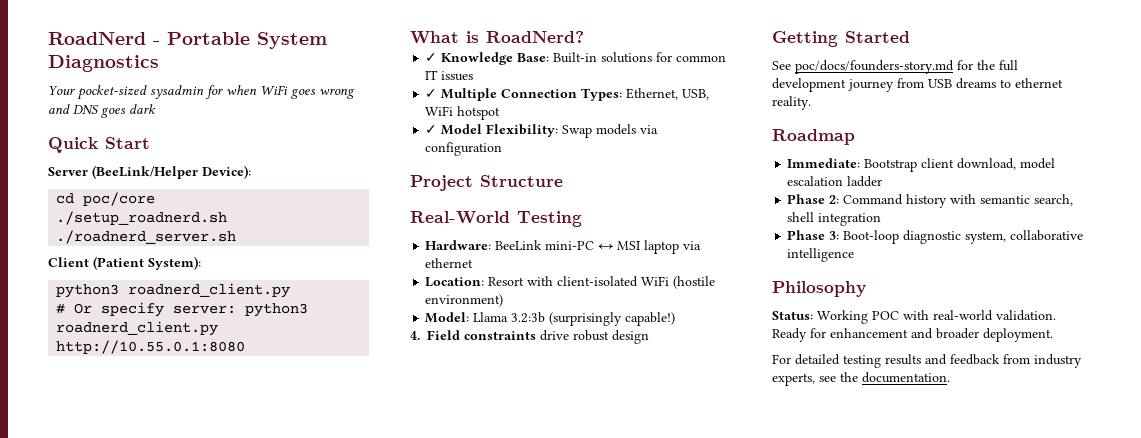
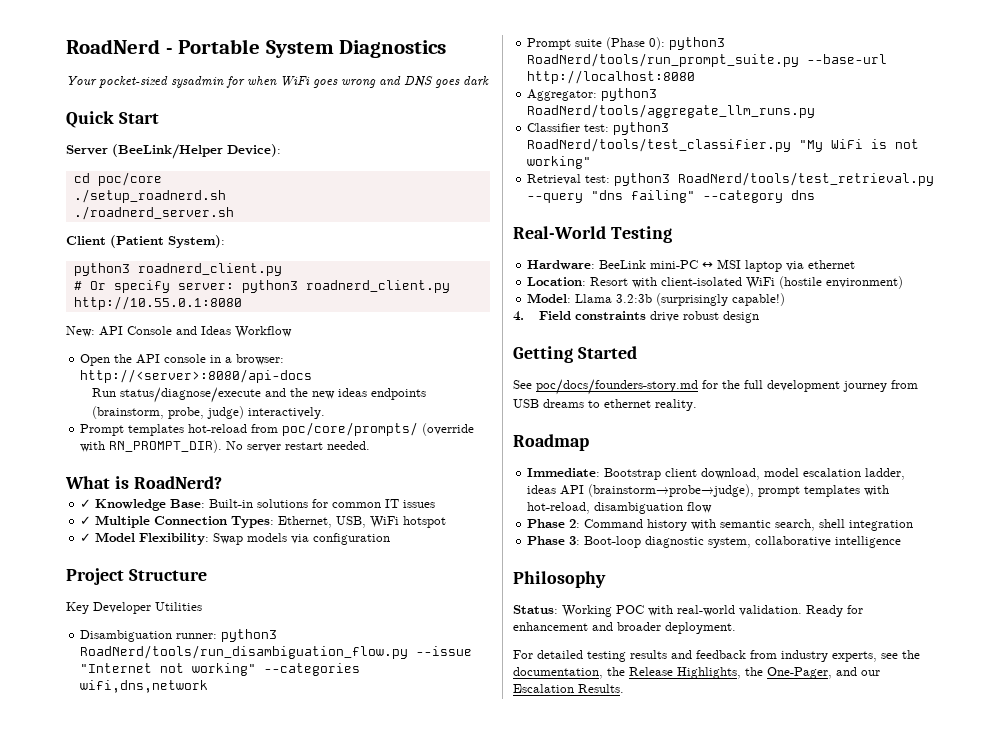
+ New: API Console and Ideas Workflow
+ Open the API console in a browser: http://<server>:8080/api-docs
+ Run status/diagnose/execute and the new ideas endpoints (brainstorm, probe, judge) interactively.
+ Prompt templates hot‑reload from poc/core/prompts/ (override with RN_PROMPT_DIR). No server restart needed.
+ Key Developer Utilities
+ Disambiguation runner: python3 RoadNerd/tools/run_disambiguation_flow.py --issue "Internet not working" --categories wifi,dns,network
+ Prompt suite (Phase 0): python3 RoadNerd/tools/run_prompt_suite.py --base-url http://localhost:8080
+ Aggregator: python3 RoadNerd/tools/aggregate_llm_runs.py
+ Classifier test: python3 RoadNerd/tools/test_classifier.py "My WiFi is not working"
+ Retrieval test: python3 RoadNerd/tools/test_retrieval.py --query "dns failing" --category dns
- Immediate: Bootstrap client download, model escalation ladder
+ Immediate: Bootstrap client download, model escalation ladder, ideas API (brainstorm→probe→judge), prompt templates with hot‑reload, disambiguation flow
- For detailed testing results and feedback from industry experts, see the documentation.
+ For detailed testing results and feedback from industry experts, see the documentation, the Release Highlights, the One‑Pager, and our Escalation Results.

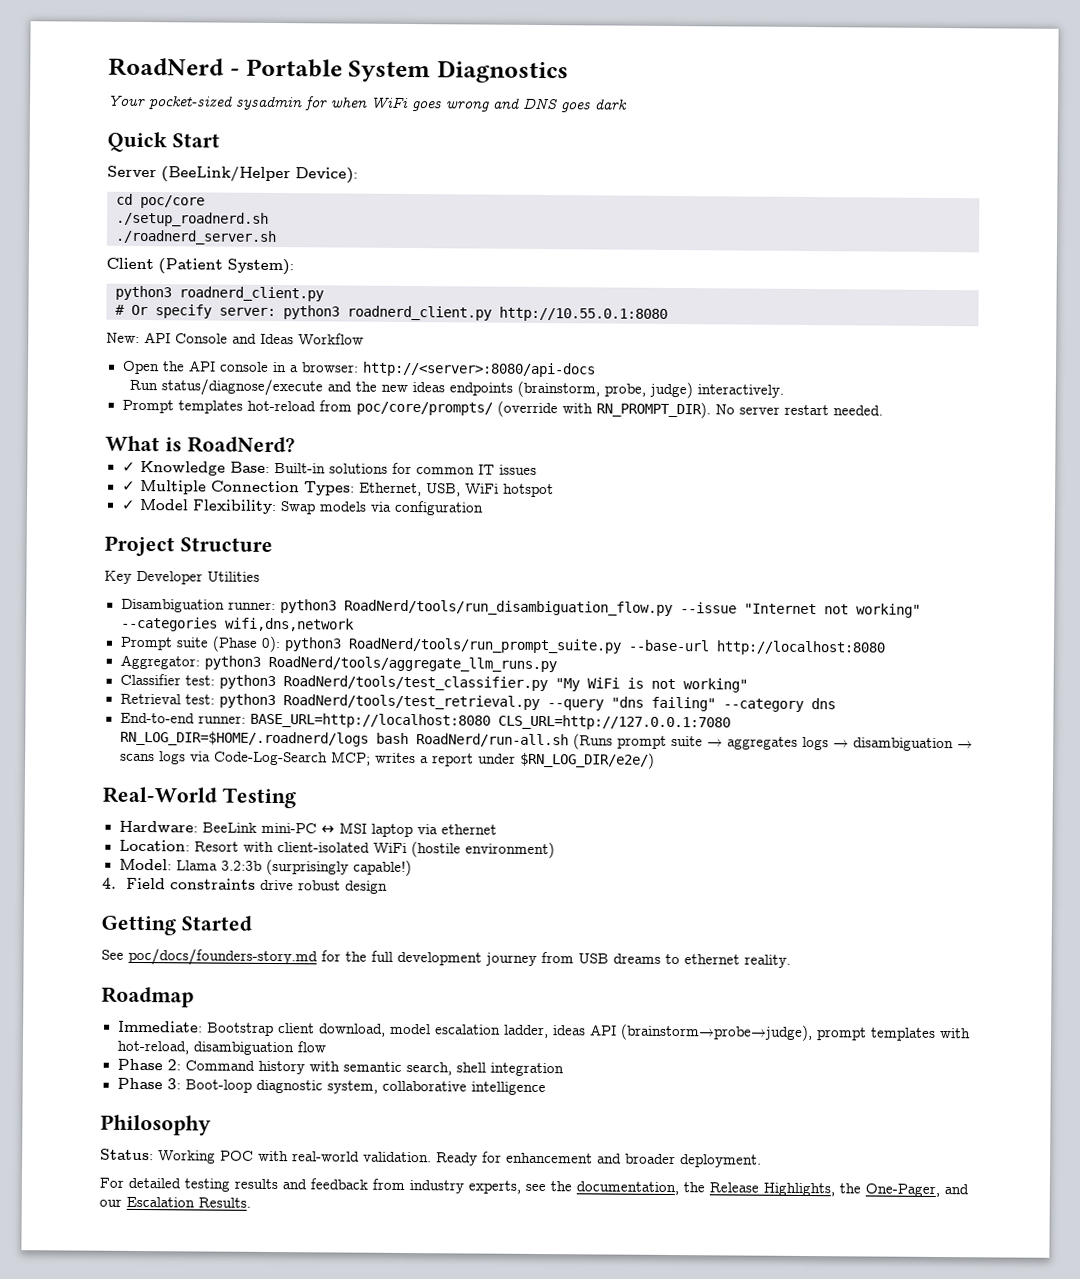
+ End‑to‑end runner: BASE_URL=http://localhost:8080 CLS_URL=http://127.0.0.1:7080 RN_LOG_DIR=$HOME/.roadnerd/logs bash RoadNerd/run-all.sh (Runs prompt suite → aggregates logs → disambiguation → scans logs via Code‑Log‑Search MCP; writes a report under $RN_LOG_DIR/e2e/)

